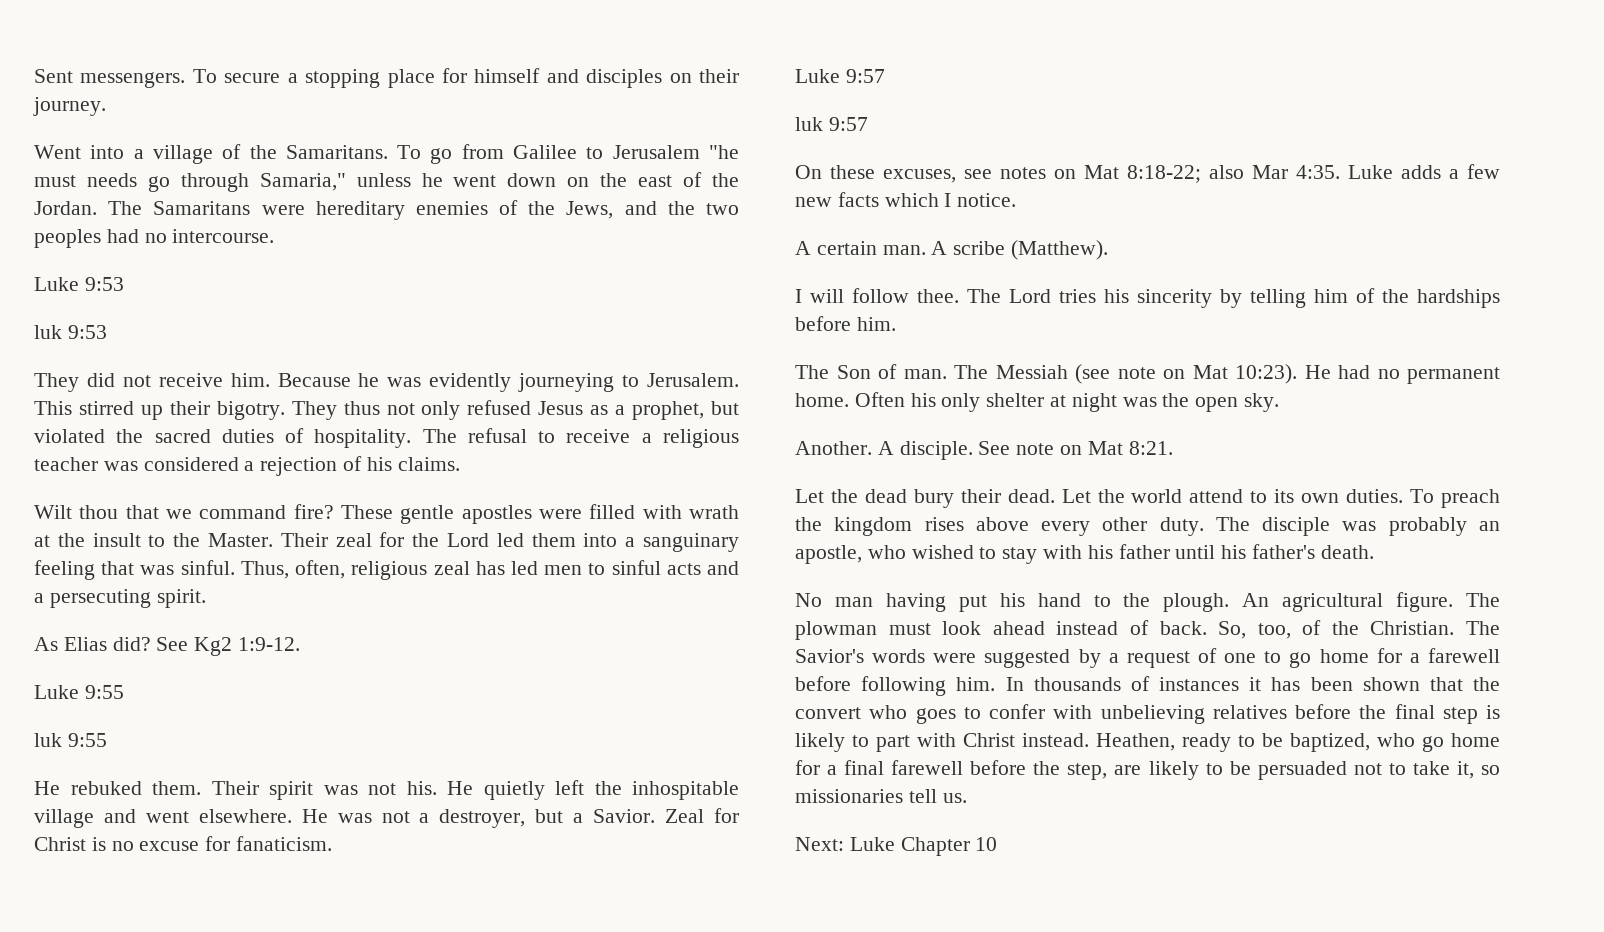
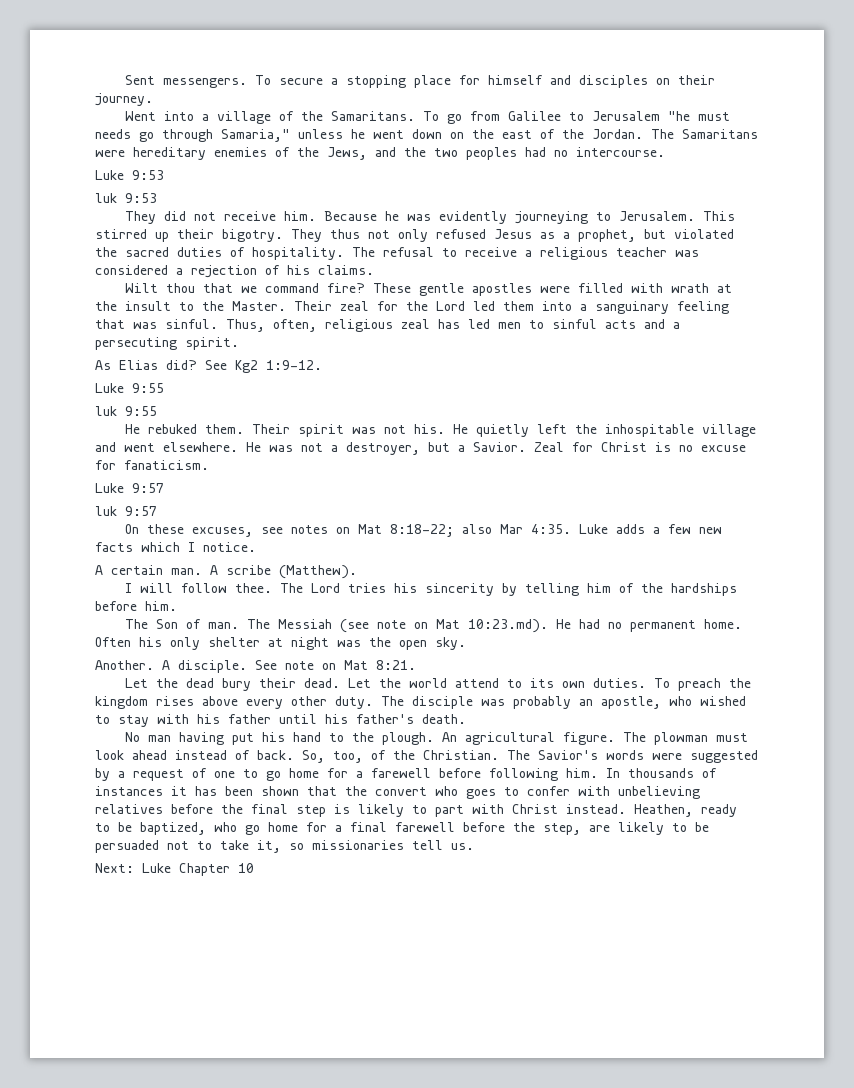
- The Messiah (see note on Mat 10:23). He had no permanent home.
+ The Messiah (see note on Mat 10:23.md). He had no permanent home.

